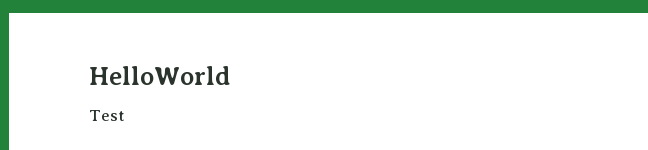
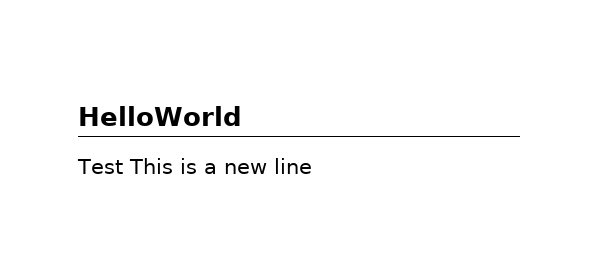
- Test
+ Test This is a new line

